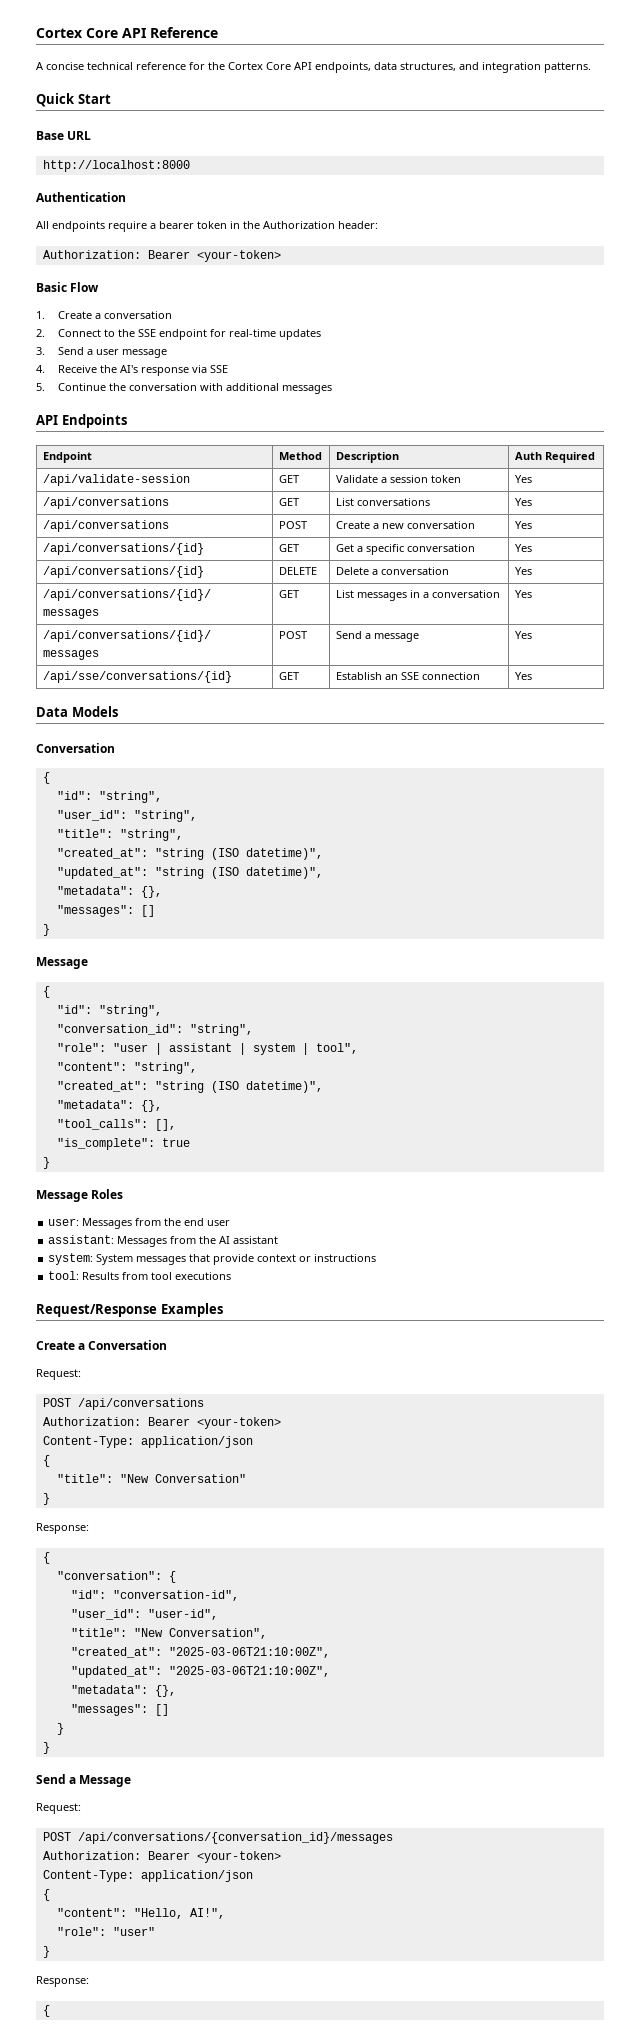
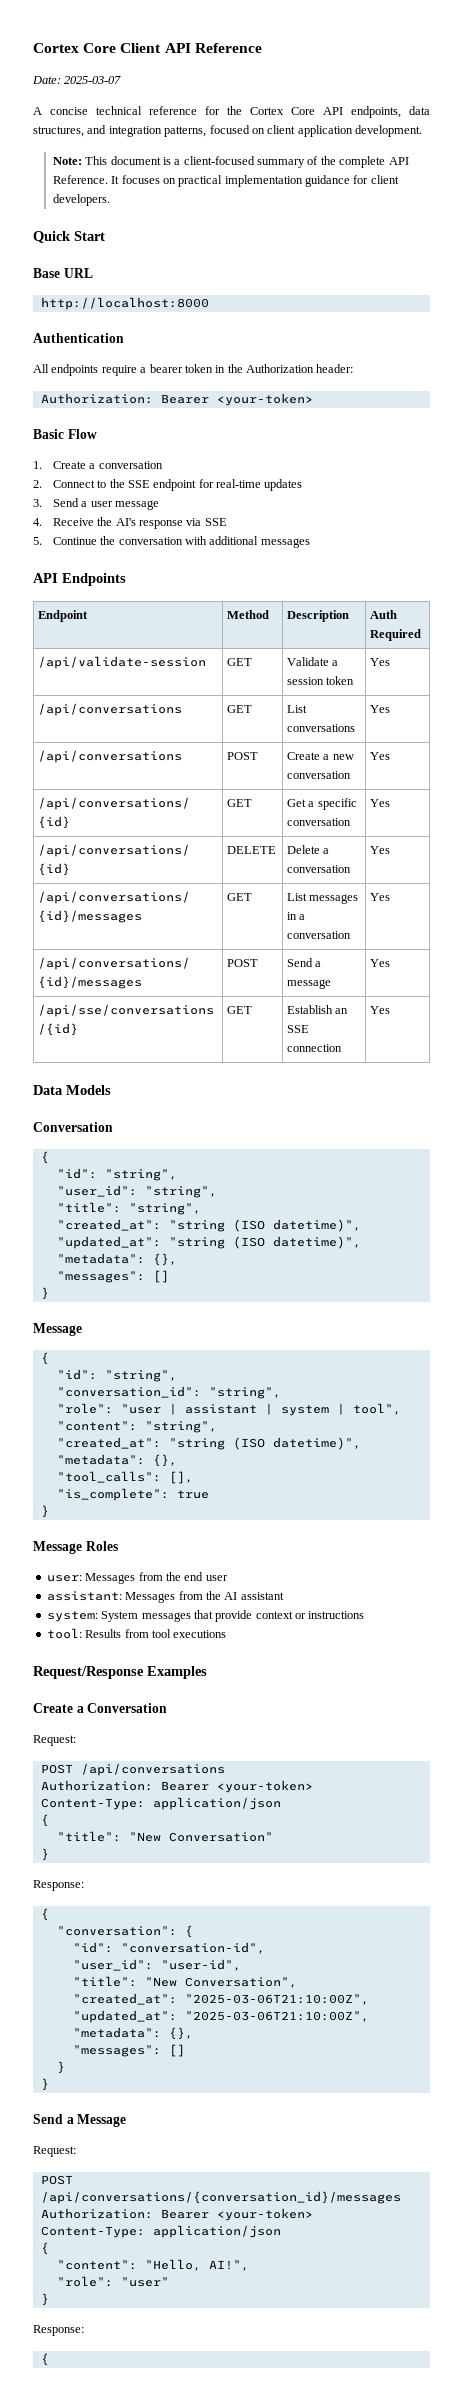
- Cortex Core API Reference
+ Cortex Core Client API Reference
+ Date: 2025-03-07
- A concise technical reference for the Cortex Core API endpoints, data structures, and integration patterns.
+ A concise technical reference for the Cortex Core API endpoints, data structures, and integration patterns, focused on client application development.
+ Note: This document is a client-focused summary of the complete API Reference. It focuses on practical implementation guidance for client developers.

